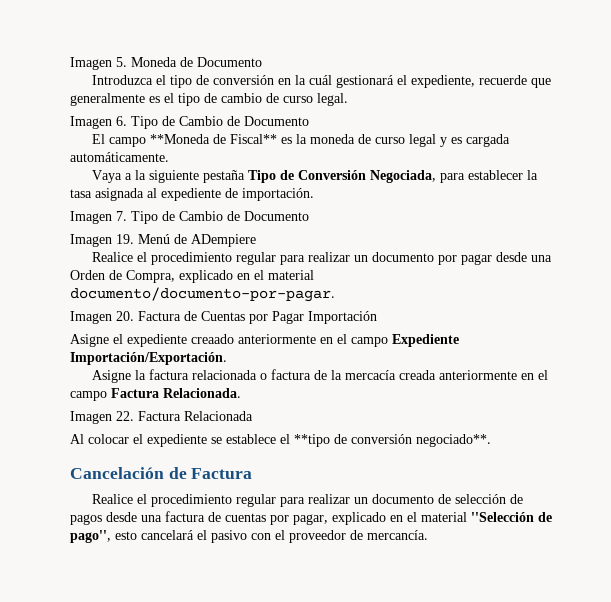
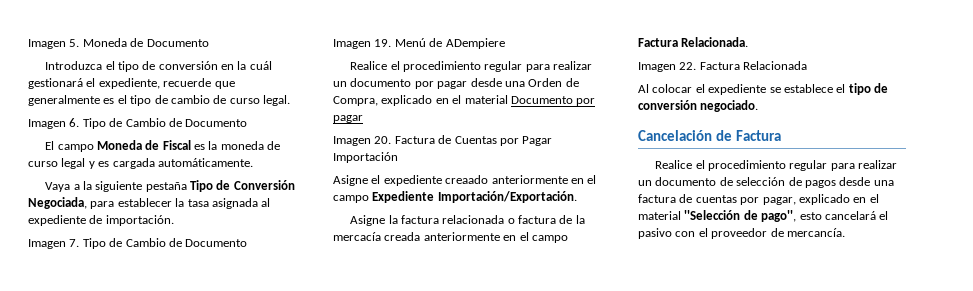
- El campo **Moneda de Fiscal** es la moneda de curso legal y es cargada automáticamente.
+ El campo Moneda de Fiscal es la moneda de curso legal y es cargada automáticamente.
- Realice el procedimiento regular para realizar un documento por pagar desde una Orden de Compra, explicado en el material documento/documento-por-pagar.
+ Realice el procedimiento regular para realizar un documento por pagar desde una Orden de Compra, explicado en el material Documento por pagar
- Al colocar el expediente se establece el **tipo de conversión negociado**.
+ Al colocar el expediente se establece el tipo de conversión negociado.

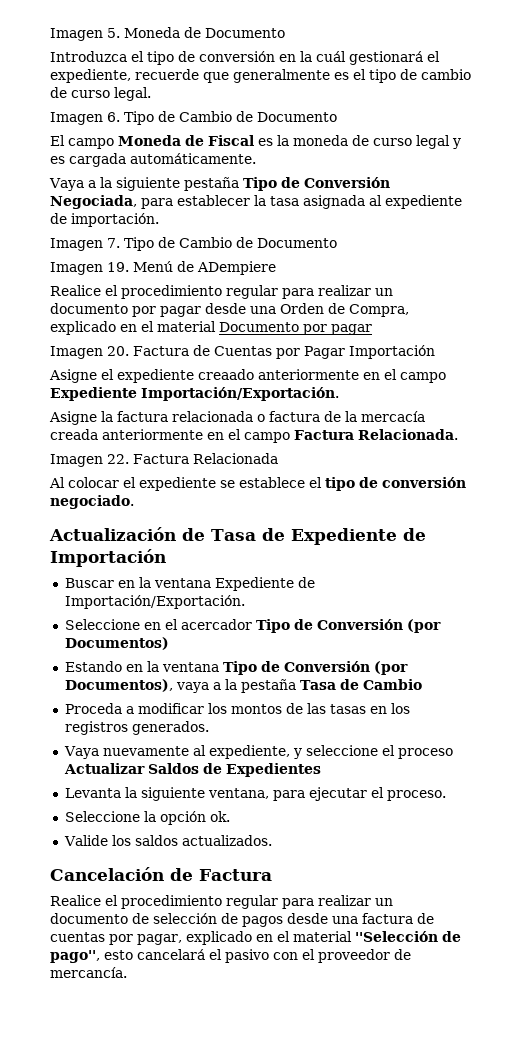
+ Actualización de Tasa de Expediente de Importación
+ Buscar en la ventana Expediente de Importación/Exportación.
+ Seleccione en el acercador Tipo de Conversión (por Documentos)
+ Estando en la ventana Tipo de Conversión (por Documentos), vaya a la pestaña Tasa de Cambio
+ Proceda a modificar los montos de las tasas en los registros generados.
+ Vaya nuevamente al expediente, y seleccione el proceso Actualizar Saldos de Expedientes
+ Levanta la siguiente ventana, para ejecutar el proceso.
+ Seleccione la opción ok.
+ Valide los saldos actualizados.

